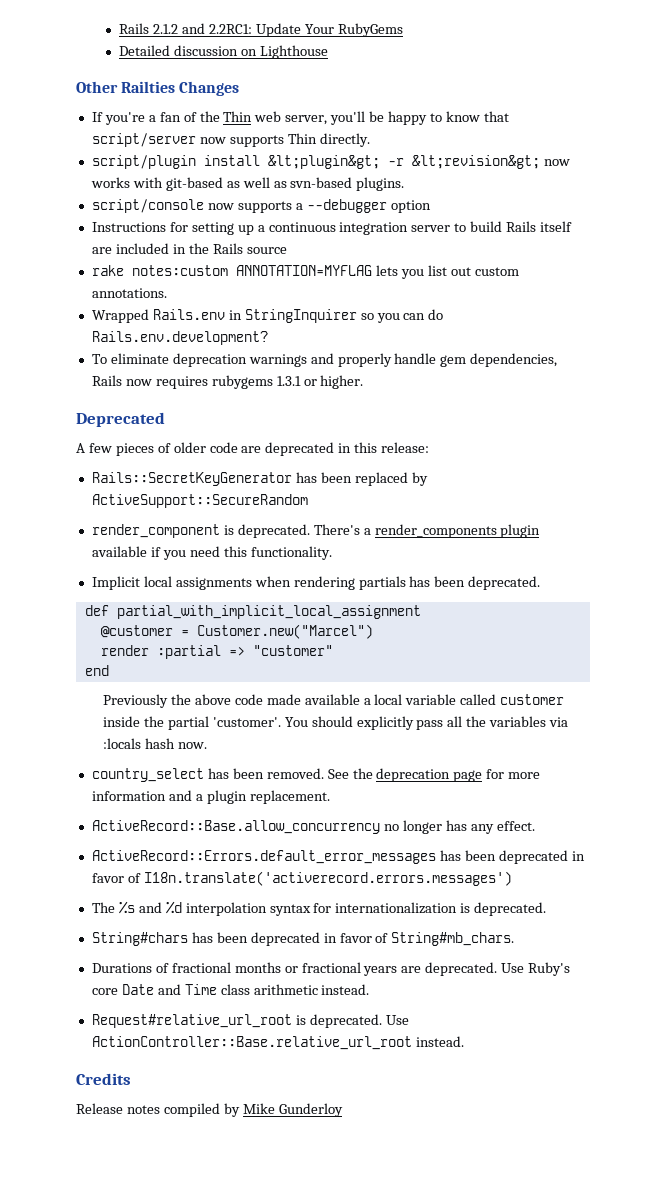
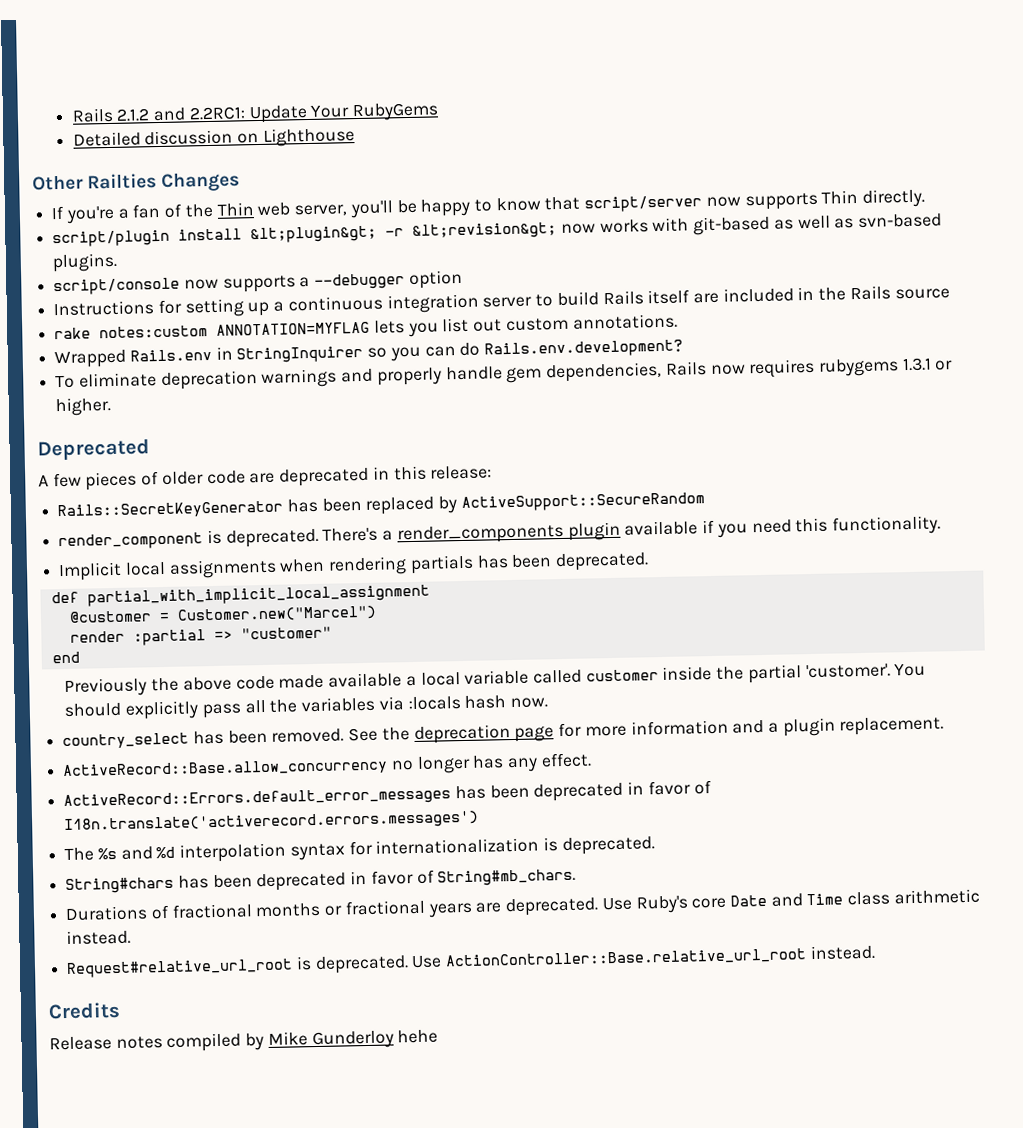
- Release notes compiled by Mike Gunderloy
+ Release notes compiled by Mike Gunderloy hehe

